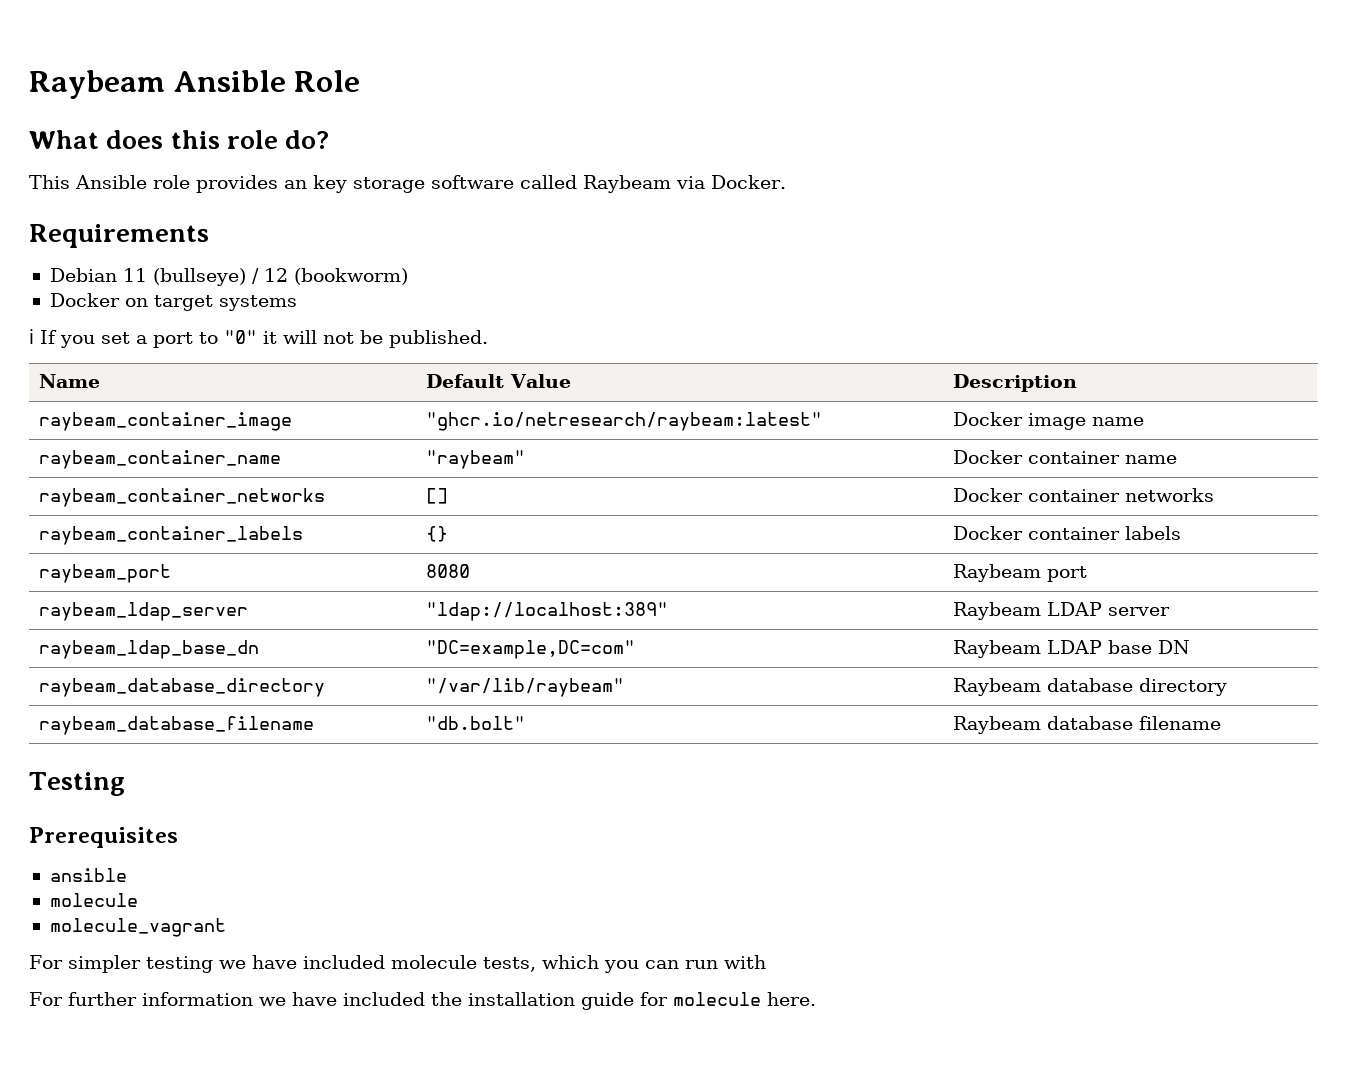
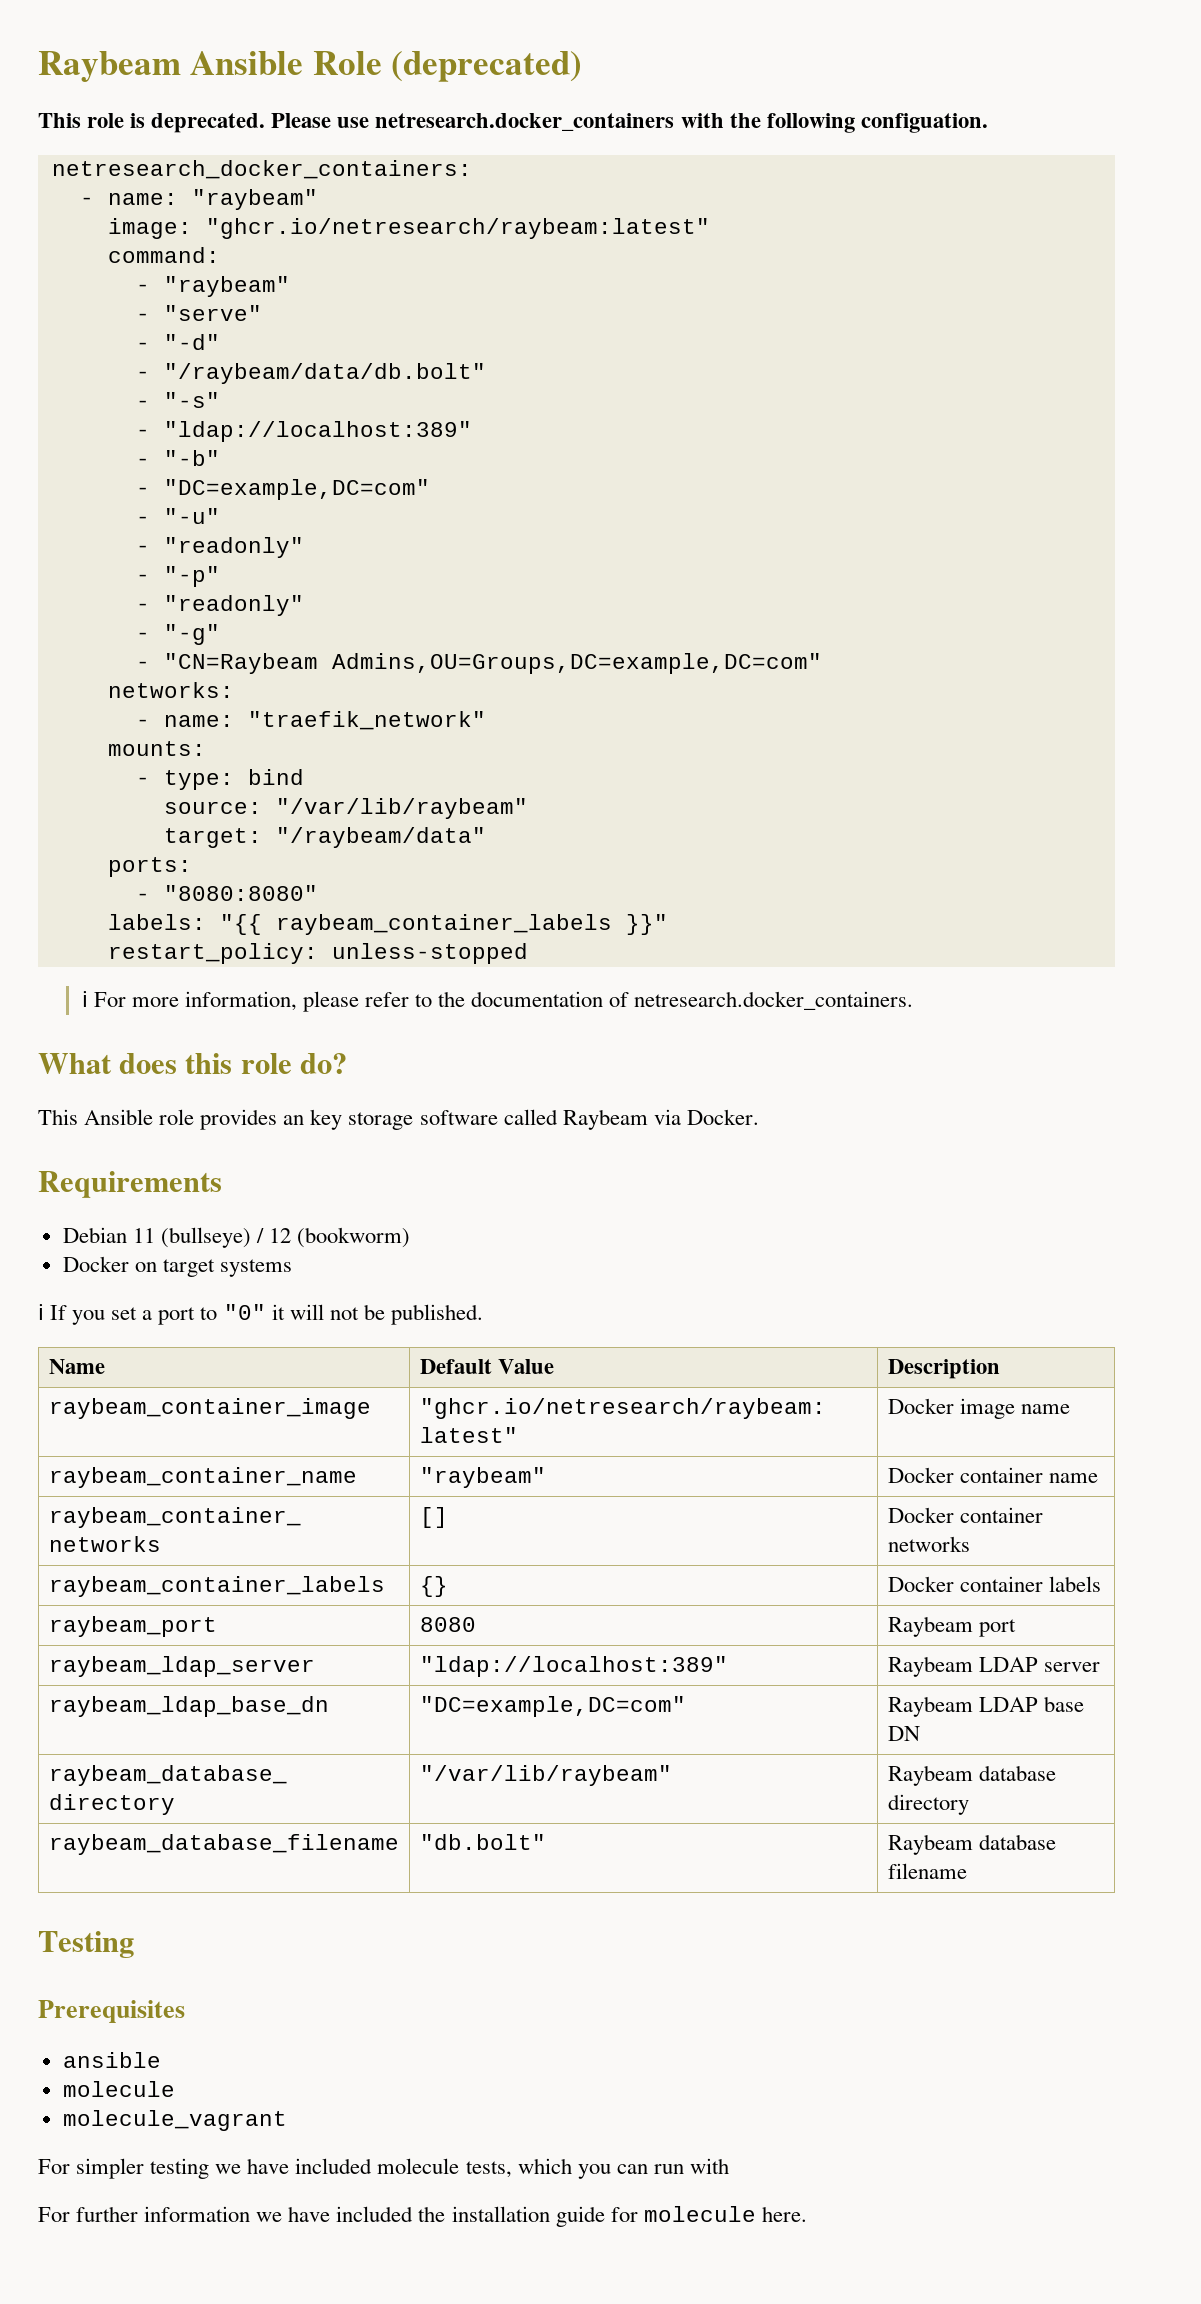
- Raybeam Ansible Role
+ Raybeam Ansible Role (deprecated)
+ This role is deprecated. Please use netresearch.docker_containers with the following configuation.
+ netresearch_docker_containers:
+ - name: "raybeam"
+ image: "ghcr.io/netresearch/raybeam:latest"
+ command:
+ - "raybeam"
+ - "serve"
+ - "-d"
+ - "/raybeam/data/db.bolt"
+ - "-s"
+ - "ldap://localhost:389"
+ - "-b"
+ - "DC=example,DC=com"
+ - "-u"
+ - "readonly"
+ - "-p"
+ - "readonly"
+ - "-g"
+ - "CN=Raybeam Admins,OU=Groups,DC=example,DC=com"
+ networks:
+ - name: "traefik_network"
+ mounts:
+ - type: bind
+ source: "/var/lib/raybeam"
+ target: "/raybeam/data"
+ ports:
+ - "8080:8080"
+ labels: "{{ raybeam_container_labels }}"
+ restart_policy: unless-stopped
+ ℹ For more information, please refer to the documentation of netresearch.docker_containers.

